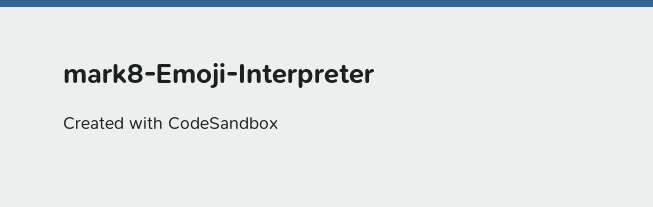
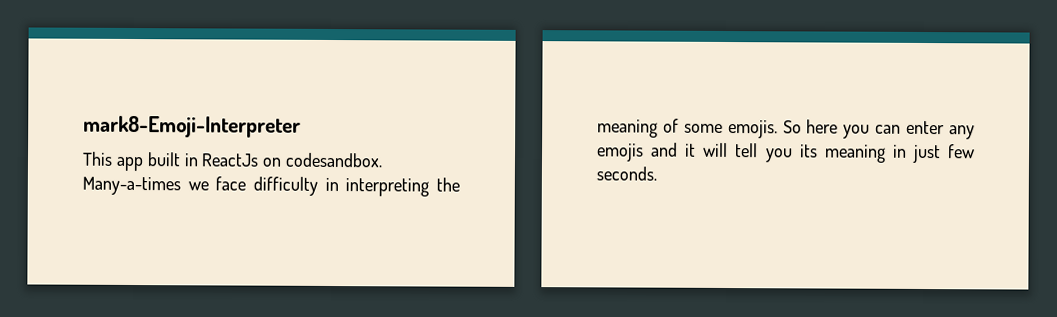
- Created with CodeSandbox
+ This app built in ReactJs on codesandbox. Many-a-times we face difficulty in interpreting the meaning of some emojis. So here you can enter any emojis and it will tell you its meaning in just few seconds.

